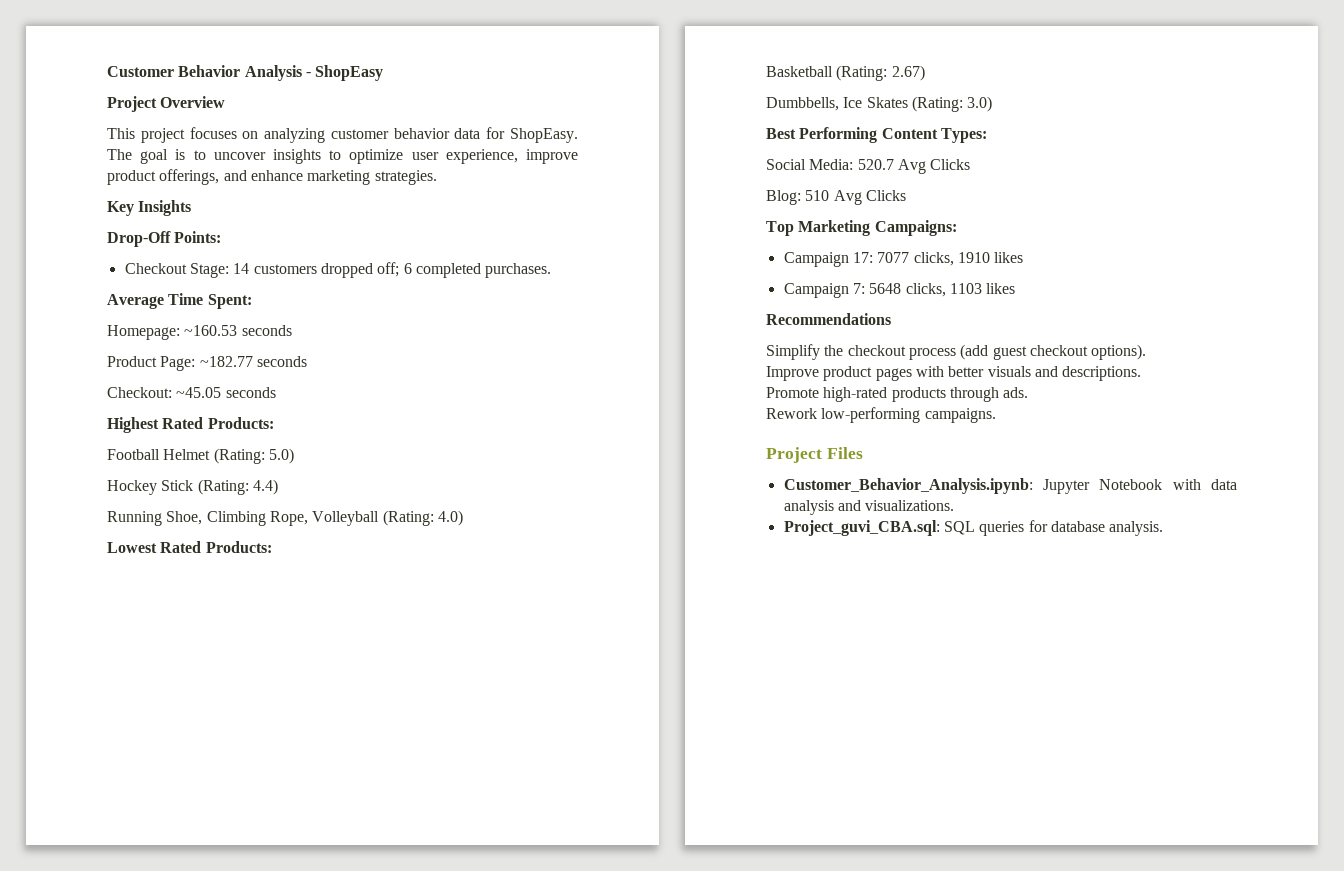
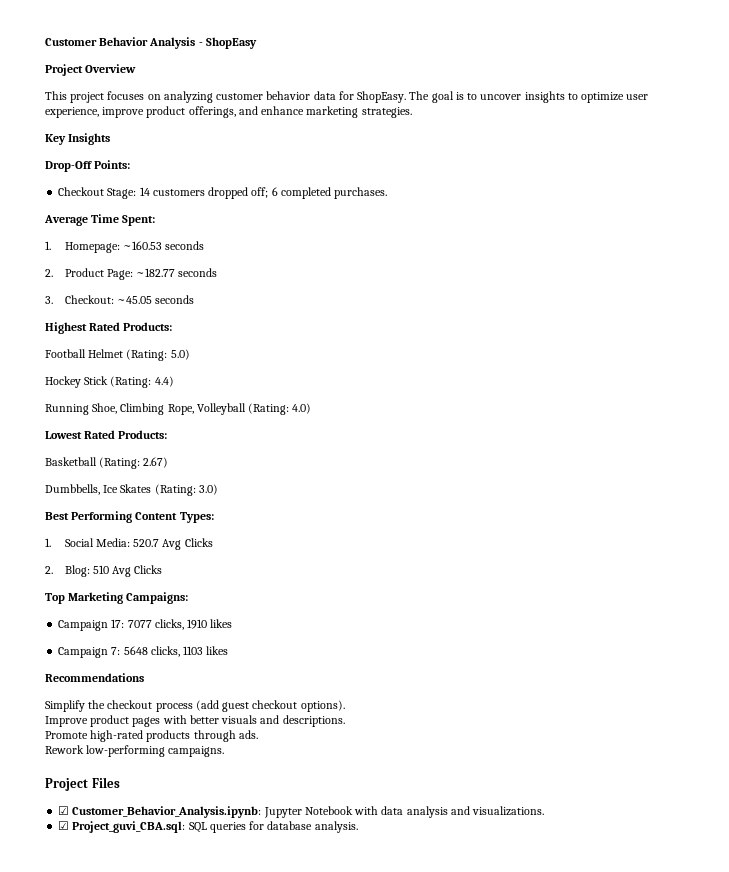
- Homepage: ~160.53 seconds
+ 1. Homepage: ~160.53 seconds
- Product Page: ~182.77 seconds
+ 2. Product Page: ~182.77 seconds
- Checkout: ~45.05 seconds
+ 3. Checkout: ~45.05 seconds
- Social Media: 520.7 Avg Clicks
+ 1. Social Media: 520.7 Avg Clicks
- Blog: 510 Avg Clicks
+ 2. Blog: 510 Avg Clicks
- Customer_Behavior_Analysis.ipynb: Jupyter Notebook with data analysis and visualizations.
+ ☑ Customer_Behavior_Analysis.ipynb: Jupyter Notebook with data analysis and visualizations.
- Project_guvi_CBA.sql: SQL queries for database analysis.
+ ☑ Project_guvi_CBA.sql: SQL queries for database analysis.

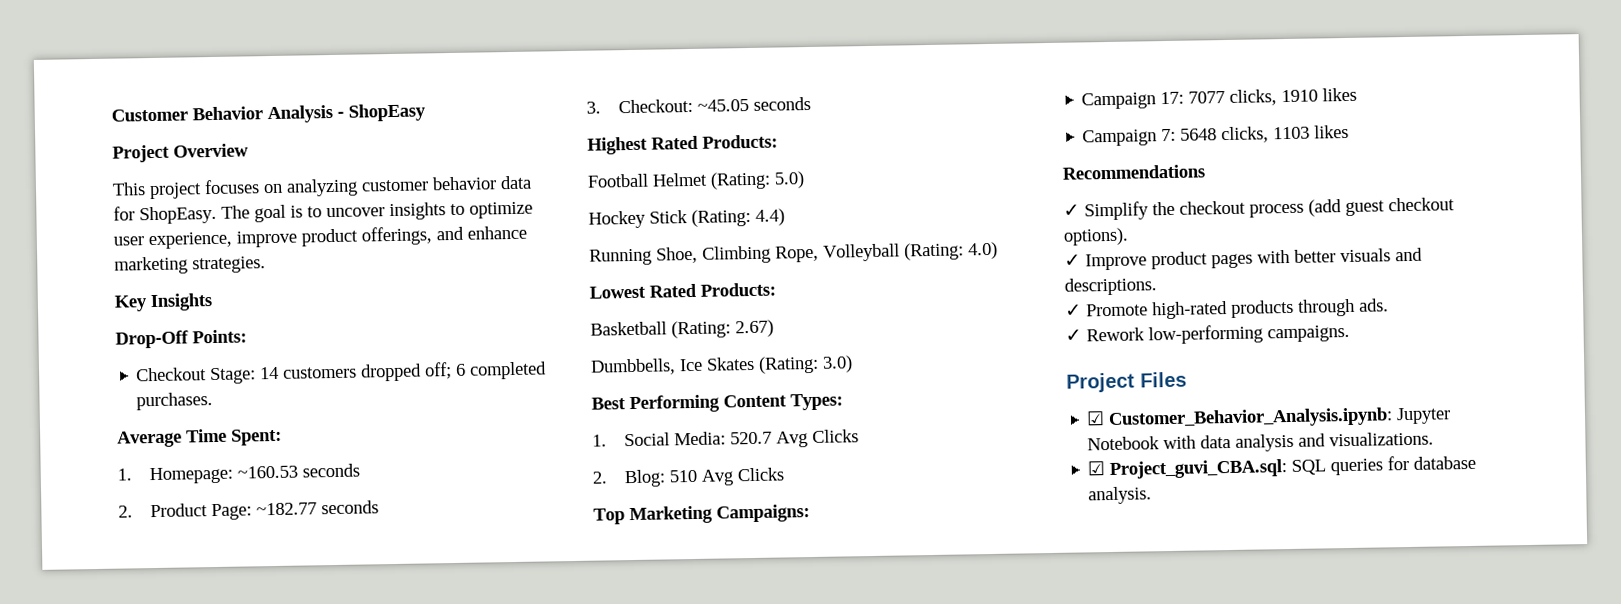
- Simplify the checkout process (add guest checkout options).
+ ✓ Simplify the checkout process (add guest checkout options).
- Improve product pages with better visuals and descriptions.
+ ✓ Improve product pages with better visuals and descriptions.
- Promote high-rated products through ads.
+ ✓ Promote high-rated products through ads.
- Rework low-performing campaigns.
+ ✓ Rework low-performing campaigns.

